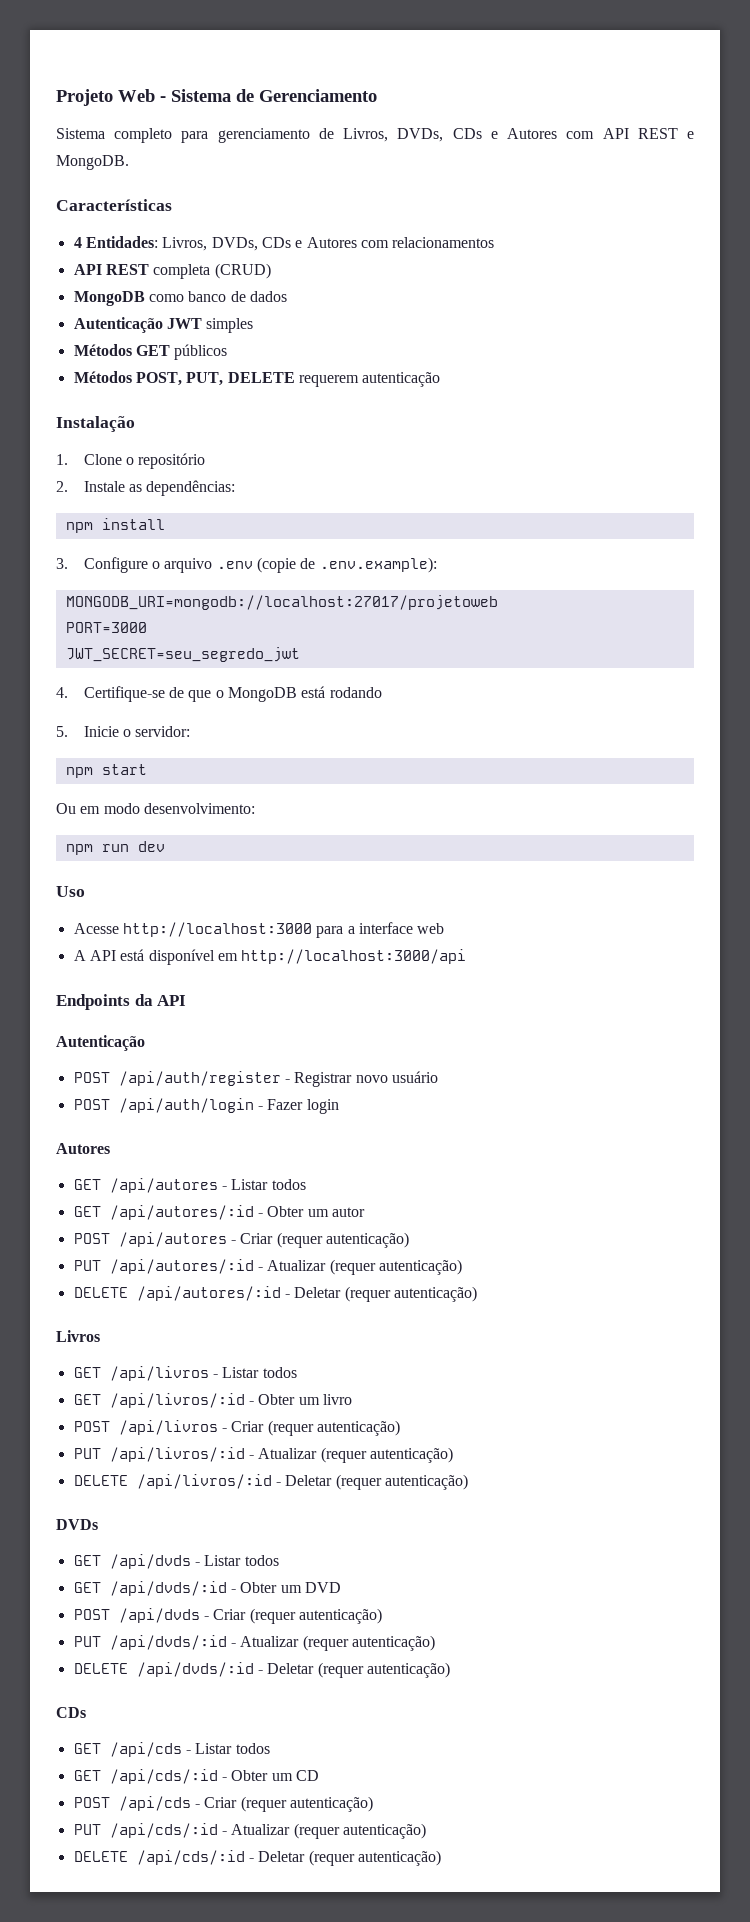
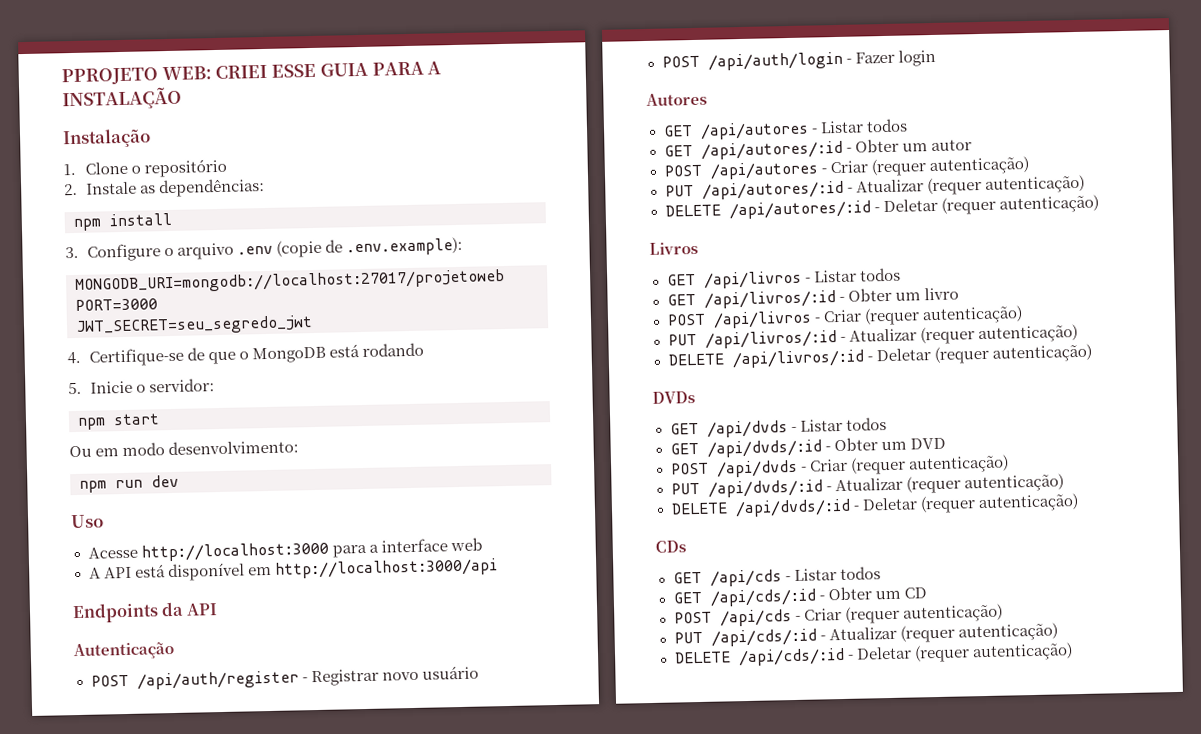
- Projeto Web - Sistema de Gerenciamento
- Sistema completo para gerenciamento de Livros, DVDs, CDs e Autores com API REST e MongoDB.
- Características
- 4 Entidades: Livros, DVDs, CDs e Autores com relacionamentos
- API REST completa (CRUD)
- MongoDB como banco de dados
- Autenticação JWT simples
- Métodos GET públicos
- Métodos POST, PUT, DELETE requerem autenticação
+ PPROJETO WEB: CRIEI ESSE GUIA PARA A INSTALAÇÃO

